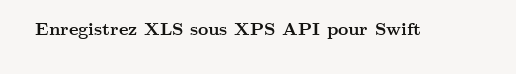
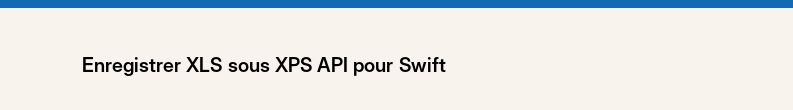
- Enregistrez XLS sous XPS API pour Swift
+ Enregistrer XLS sous XPS API pour Swift

